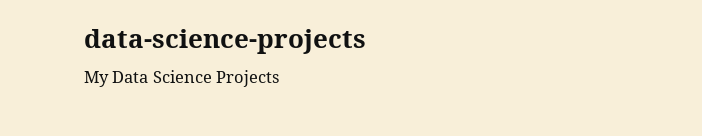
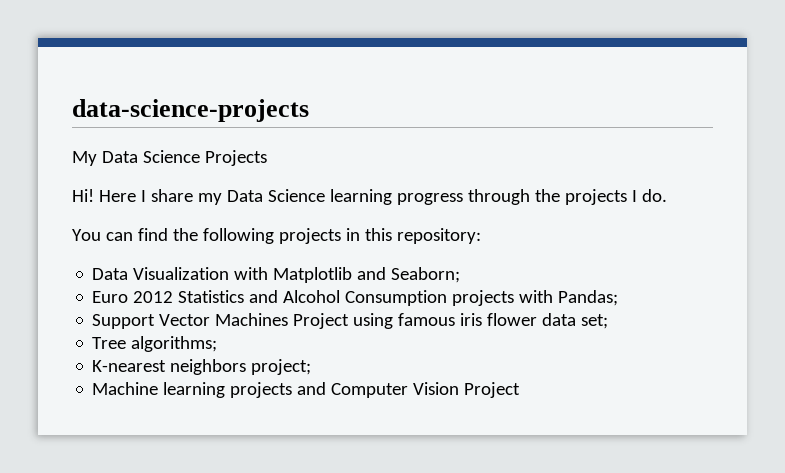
+ Hi! Here I share my Data Science learning progress through the projects I do.
+ You can find the following projects in this repository:
+ Data Visualization with Matplotlib and Seaborn;
+ Euro 2012 Statistics and Alcohol Consumption projects with Pandas;
+ Support Vector Machines Project using famous iris flower data set;
+ Tree algorithms;
+ K-nearest neighbors project;
+ Machine learning projects and Computer Vision Project

